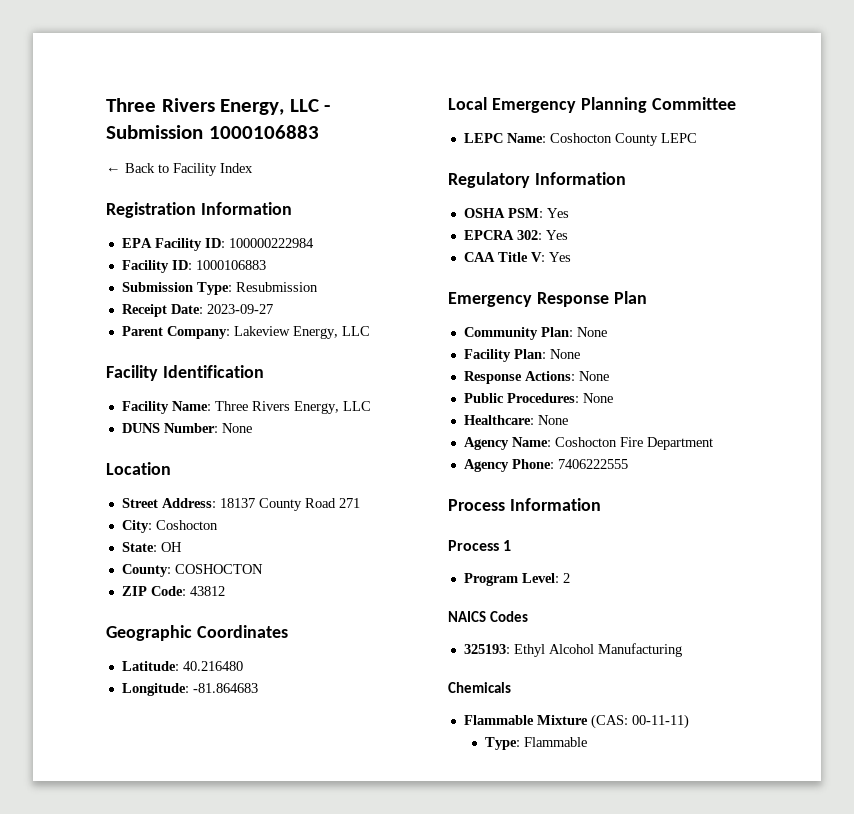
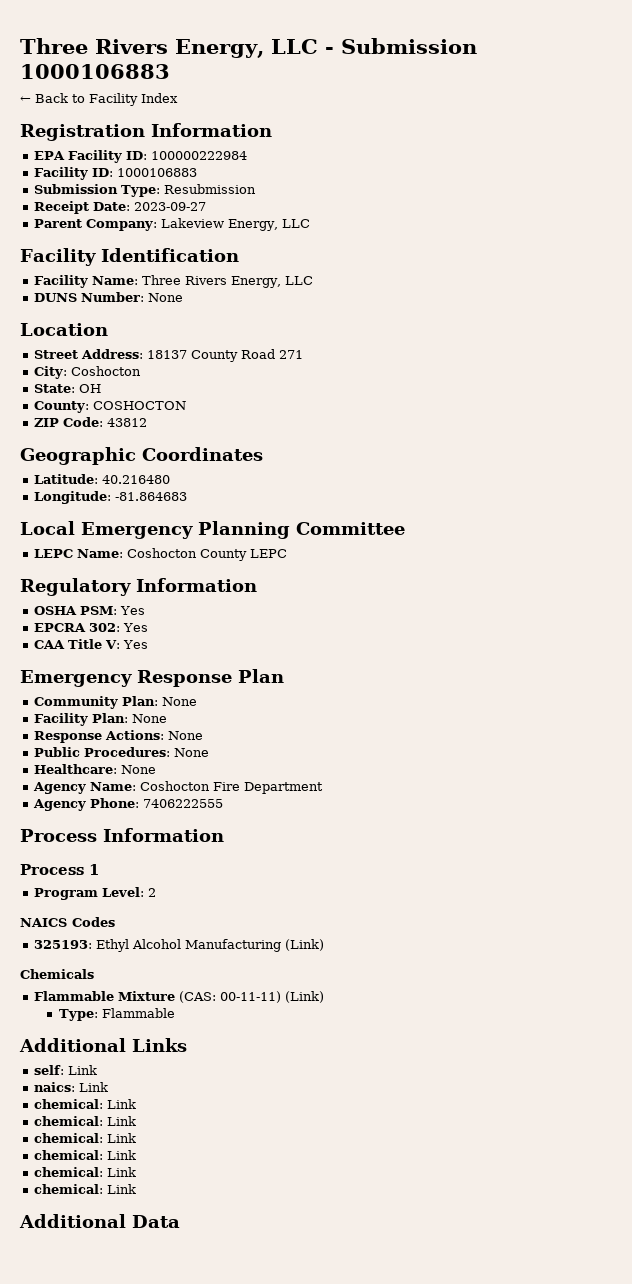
- 325193: Ethyl Alcohol Manufacturing
+ 325193: Ethyl Alcohol Manufacturing (Link)
- Flammable Mixture (CAS: 00-11-11)
+ Flammable Mixture (CAS: 00-11-11) (Link)
+ Additional Links
+ self: Link
+ naics: Link
+ chemical: Link
+ chemical: Link
+ chemical: Link
+ chemical: Link
+ chemical: Link
+ chemical: Link
+ Additional Data

